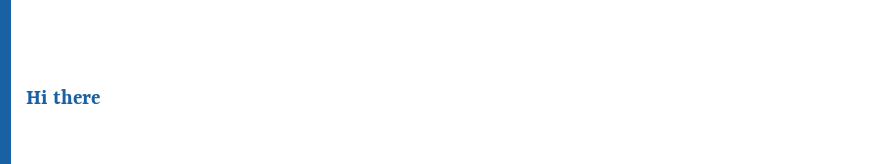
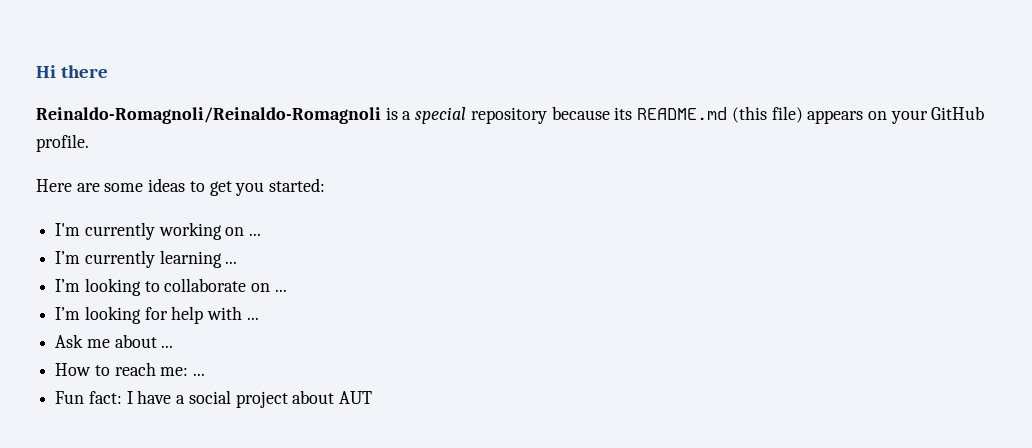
+ Reinaldo-Romagnoli/Reinaldo-Romagnoli is a special repository because its README.md (this file) appears on your GitHub profile.
+ Here are some ideas to get you started:
+ I'm currently working on ...
+ I’m currently learning ...
+ I’m looking to collaborate on ...
+ I’m looking for help with ...
+ Ask me about ...
+ How to reach me: ...
+ Fun fact: I have a social project about AUT

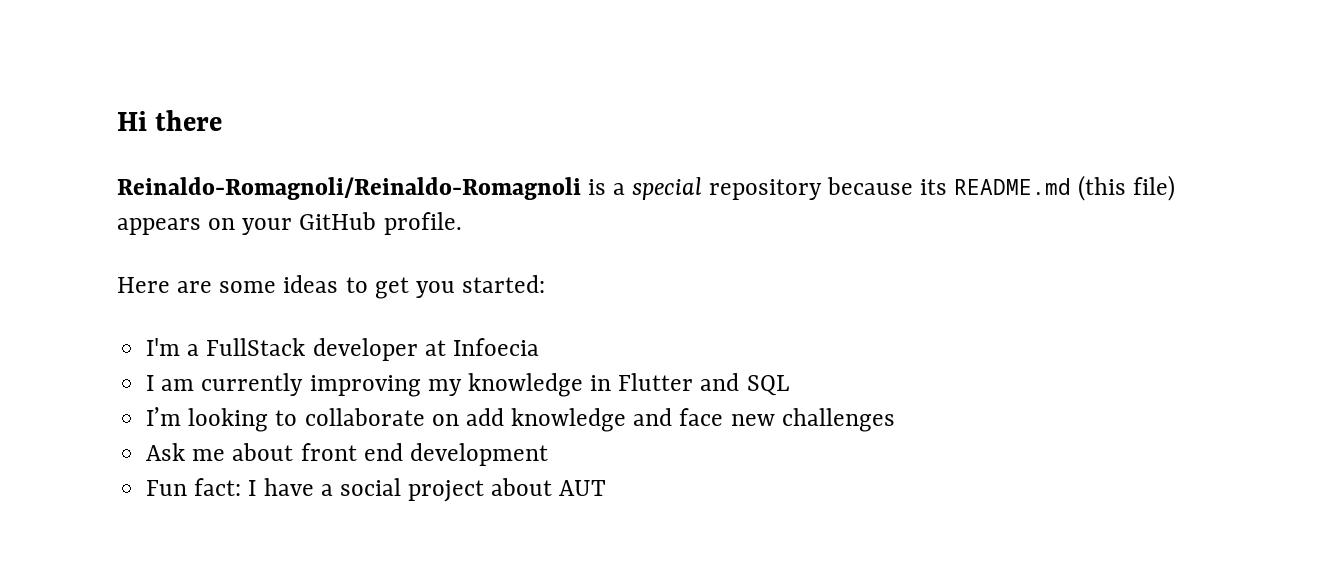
- I'm currently working on ...
- I’m currently learning ...
+ I'm a FullStack developer at Infoecia
+ I am currently improving my knowledge in Flutter and SQL
- I’m looking to collaborate on ...
- I’m looking for help with ...
- Ask me about ...
- How to reach me: ...
+ I’m looking to collaborate on add knowledge and face new challenges
+ Ask me about front end development

